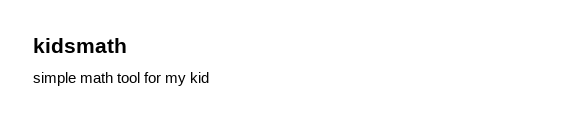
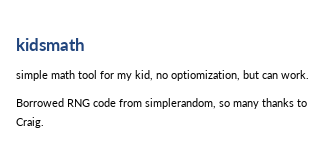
- simple math tool for my kid
+ simple math tool for my kid, no optiomization, but can work.
+ Borrowed RNG code from simplerandom, so many thanks to Craig.

